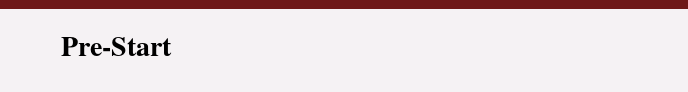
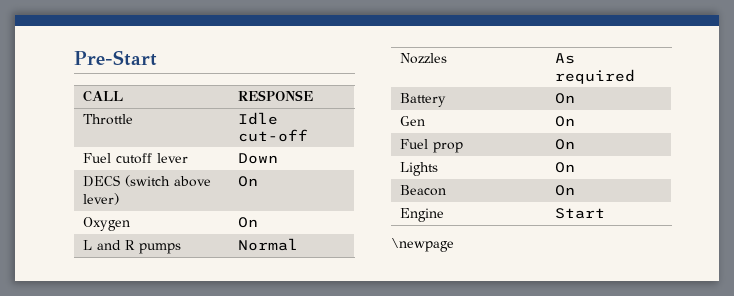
+ CALL | RESPONSE
+ Throttle | Idle cut-off
+ Fuel cutoff lever | Down
+ DECS (switch above lever) | On
+ Oxygen | On
+ L and R pumps | Normal
+ Nozzles | As required
+ Battery | On
+ Gen | On
+ Fuel prop | On
+ Lights | On
+ Beacon | On
+ Engine | Start
+ \newpage

